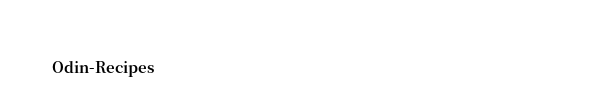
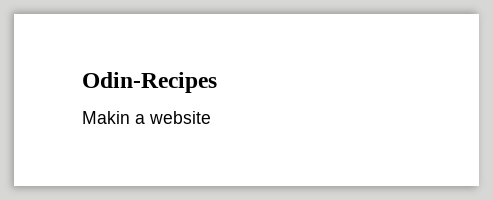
+ Makin a website

